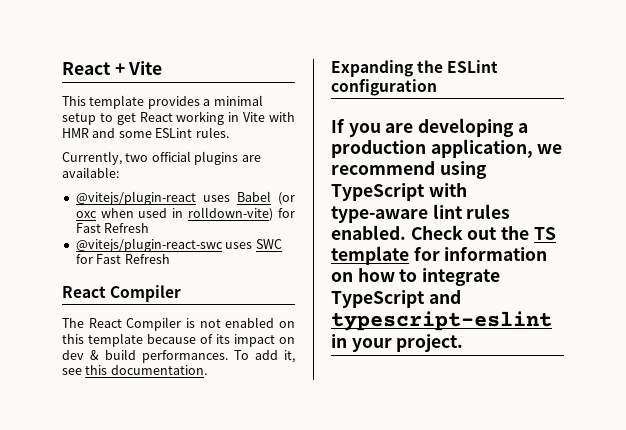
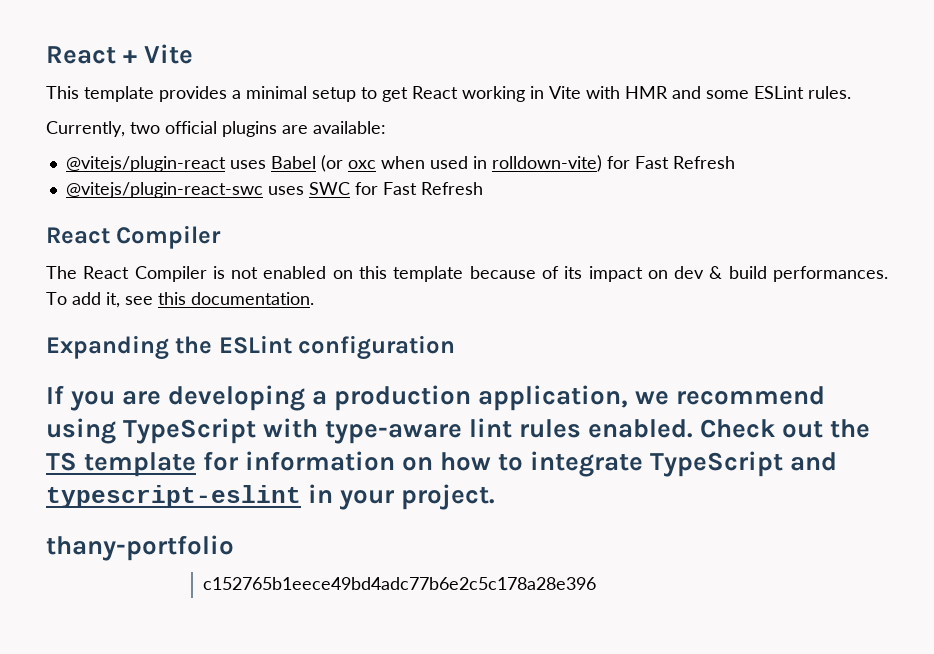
+ thany-portfolio
+ c152765b1eece49bd4adc77b6e2c5c178a28e396

